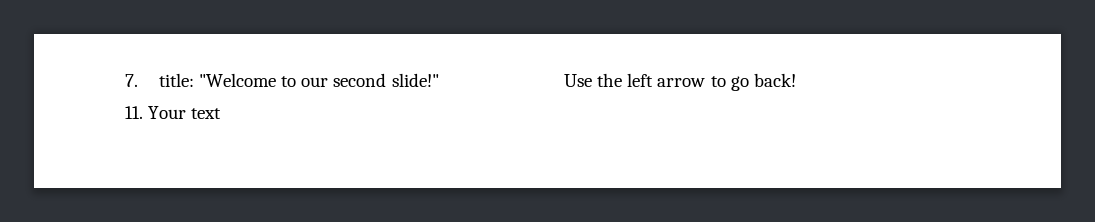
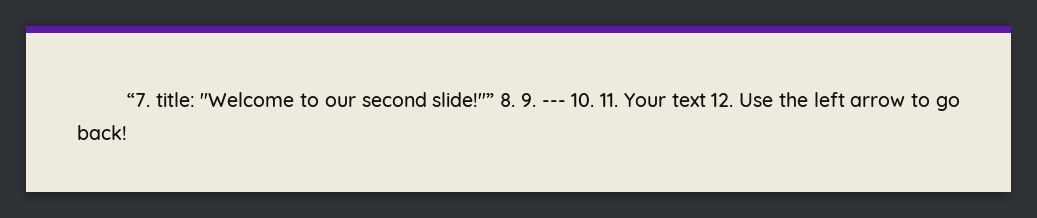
- 7. title: "Welcome to our second slide!"
- 11. Your text
- Use the left arrow to go back!
+ “7. title: "Welcome to our second slide!"” 8. 9. --- 10. 11. Your text 12. Use the left arrow to go back!

